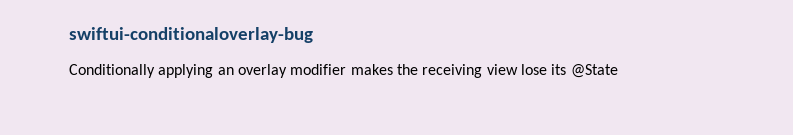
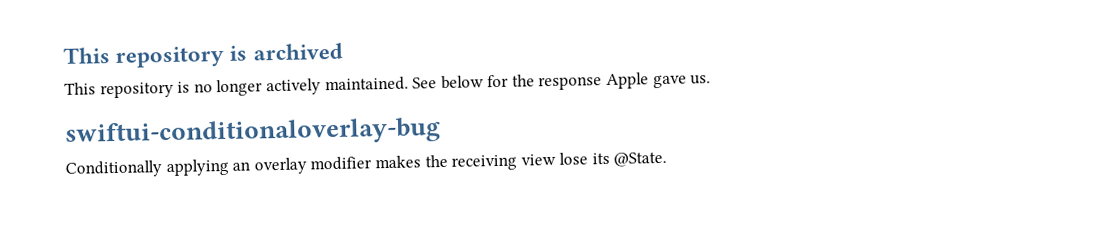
+ This repository is archived
+ This repository is no longer actively maintained. See below for the response Apple gave us.
- Conditionally applying an overlay modifier makes the receiving view lose its @State
+ Conditionally applying an overlay modifier makes the receiving view lose its @State.

